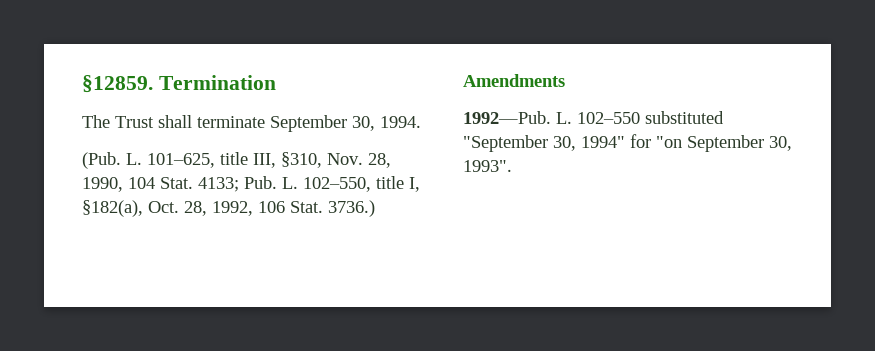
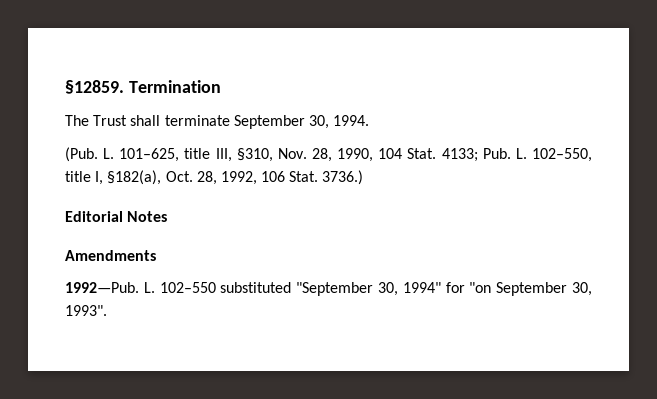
+ Editorial Notes

